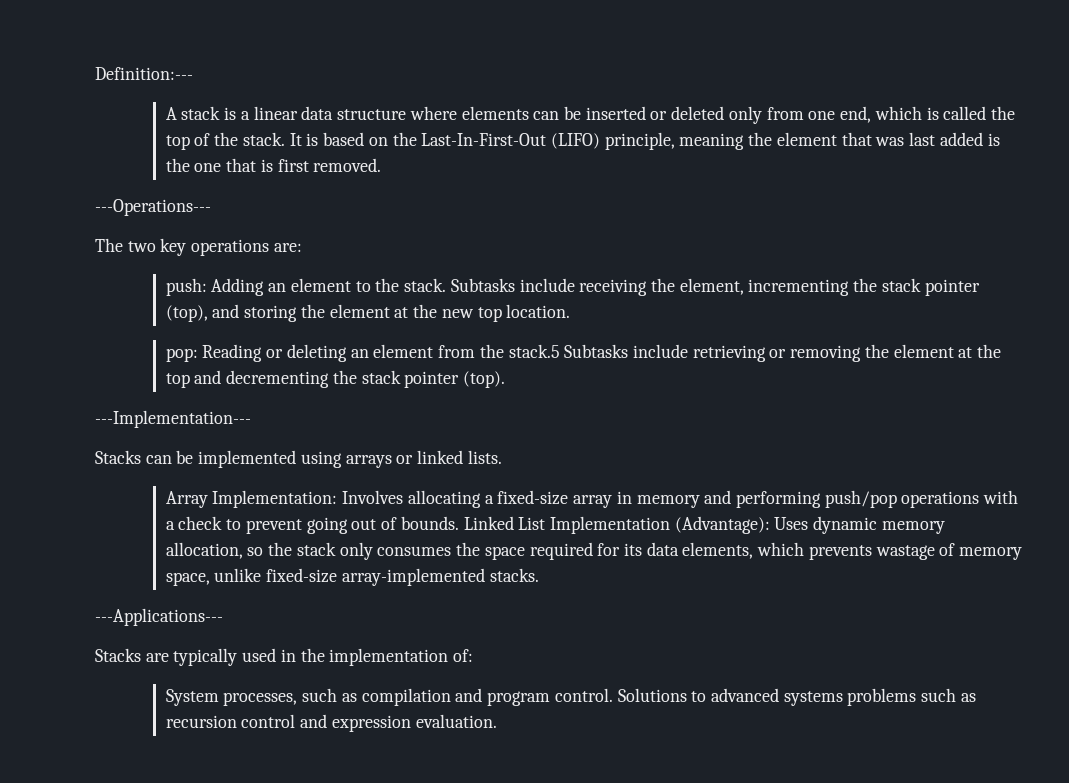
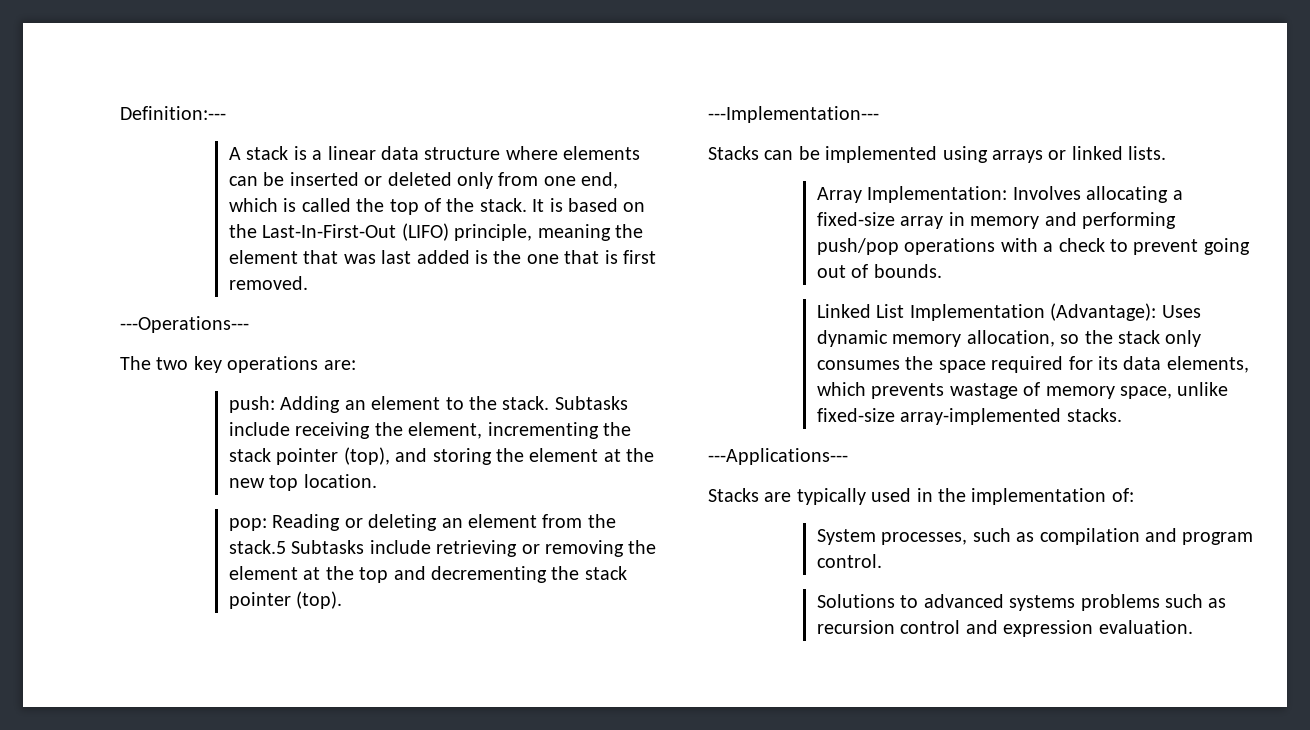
- Array Implementation: Involves allocating a fixed-size array in memory and performing push/pop operations with a check to prevent going out of bounds. Linked List Implementation (Advantage): Uses dynamic memory allocation, so the stack only consumes the space required for its data elements, which prevents wastage of memory space, unlike fixed-size array-implemented stacks.
+ Array Implementation: Involves allocating a fixed-size array in memory and performing push/pop operations with a check to prevent going out of bounds.
+ Linked List Implementation (Advantage): Uses dynamic memory allocation, so the stack only consumes the space required for its data elements, which prevents wastage of memory space, unlike fixed-size array-implemented stacks.
- System processes, such as compilation and program control. Solutions to advanced systems problems such as recursion control and expression evaluation.
+ System processes, such as compilation and program control.
+ Solutions to advanced systems problems such as recursion control and expression evaluation.

